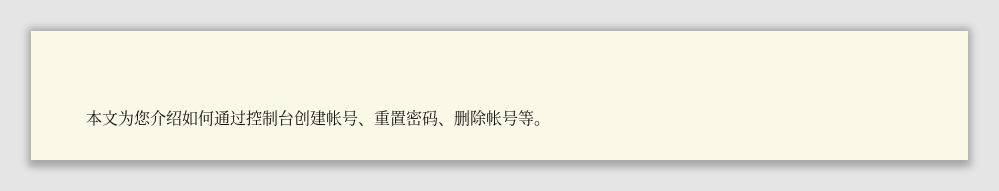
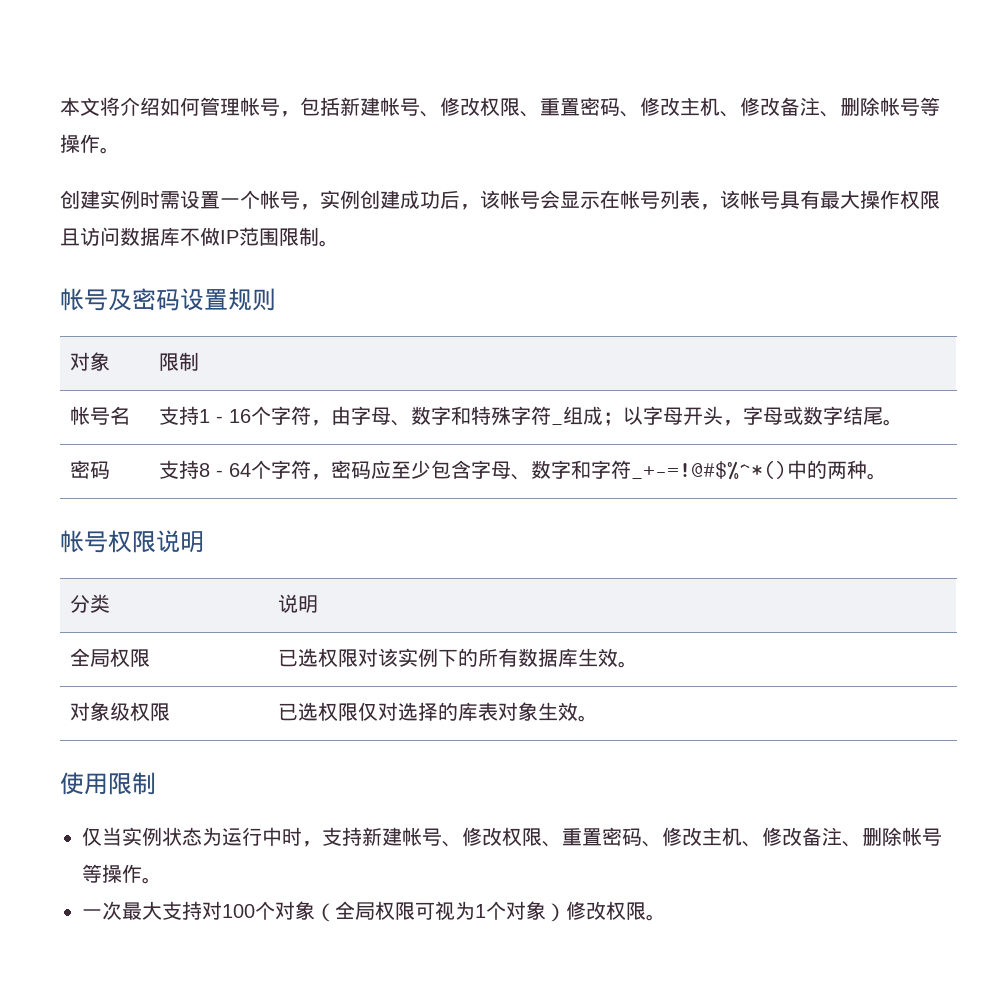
- 本文为您介绍如何通过控制台创建帐号、重置密码、删除帐号等。
+ 本文将介绍如何管理帐号，包括新建帐号、修改权限、重置密码、修改主机、修改备注、删除帐号等操作。
+ 创建实例时需设置一个帐号，实例创建成功后，该帐号会显示在帐号列表，该帐号具有最大操作权限且访问数据库不做IP范围限制。
+ 帐号及密码设置规则
+ 对象 | 限制
+ 帐号名 | 支持1 - 16个字符，由字母、数字和特殊字符_组成；以字母开头，字母或数字结尾。
+ 密码 | 支持8 - 64个字符，密码应至少包含字母、数字和字符_+-=!@#$%^*()中的两种。
+ 帐号权限说明
+ 分类 | 说明
+ 全局权限 | 已选权限对该实例下的所有数据库生效。
+ 对象级权限 | 已选权限仅对选择的库表对象生效。
+ 使用限制
+ 仅当实例状态为运行中时，支持新建帐号、修改权限、重置密码、修改主机、修改备注、删除帐号等操作。
+ 一次最大支持对100个对象（全局权限可视为1个对象）修改权限。

